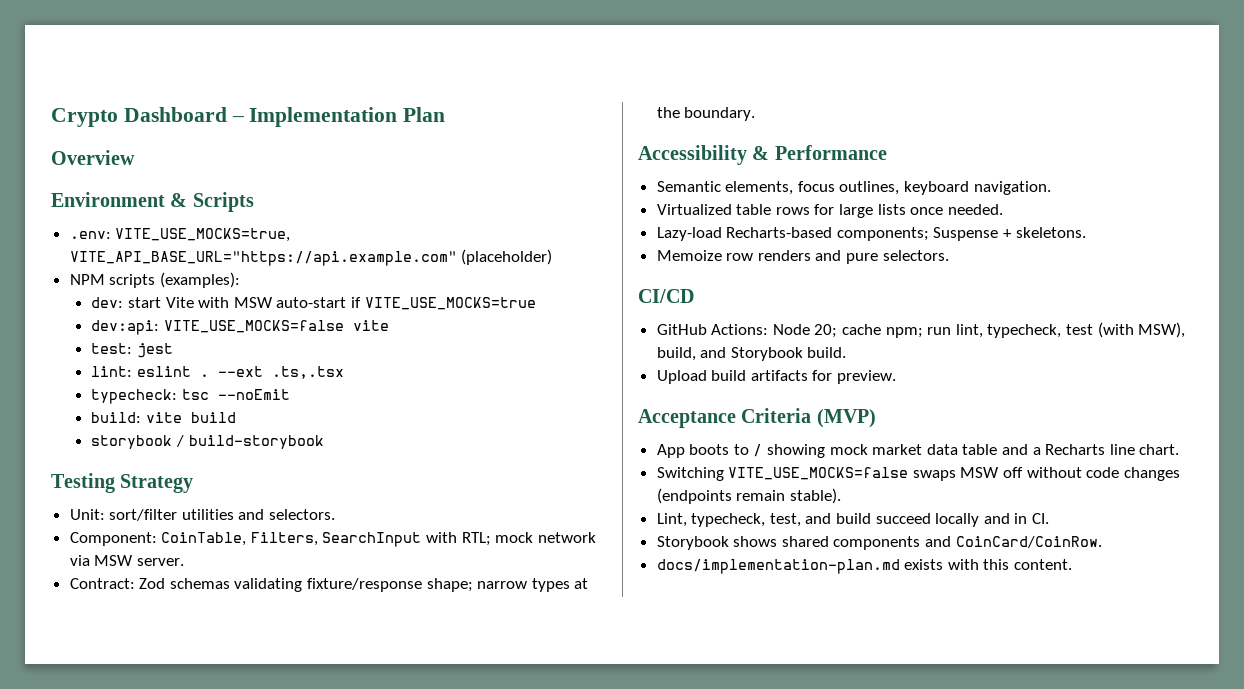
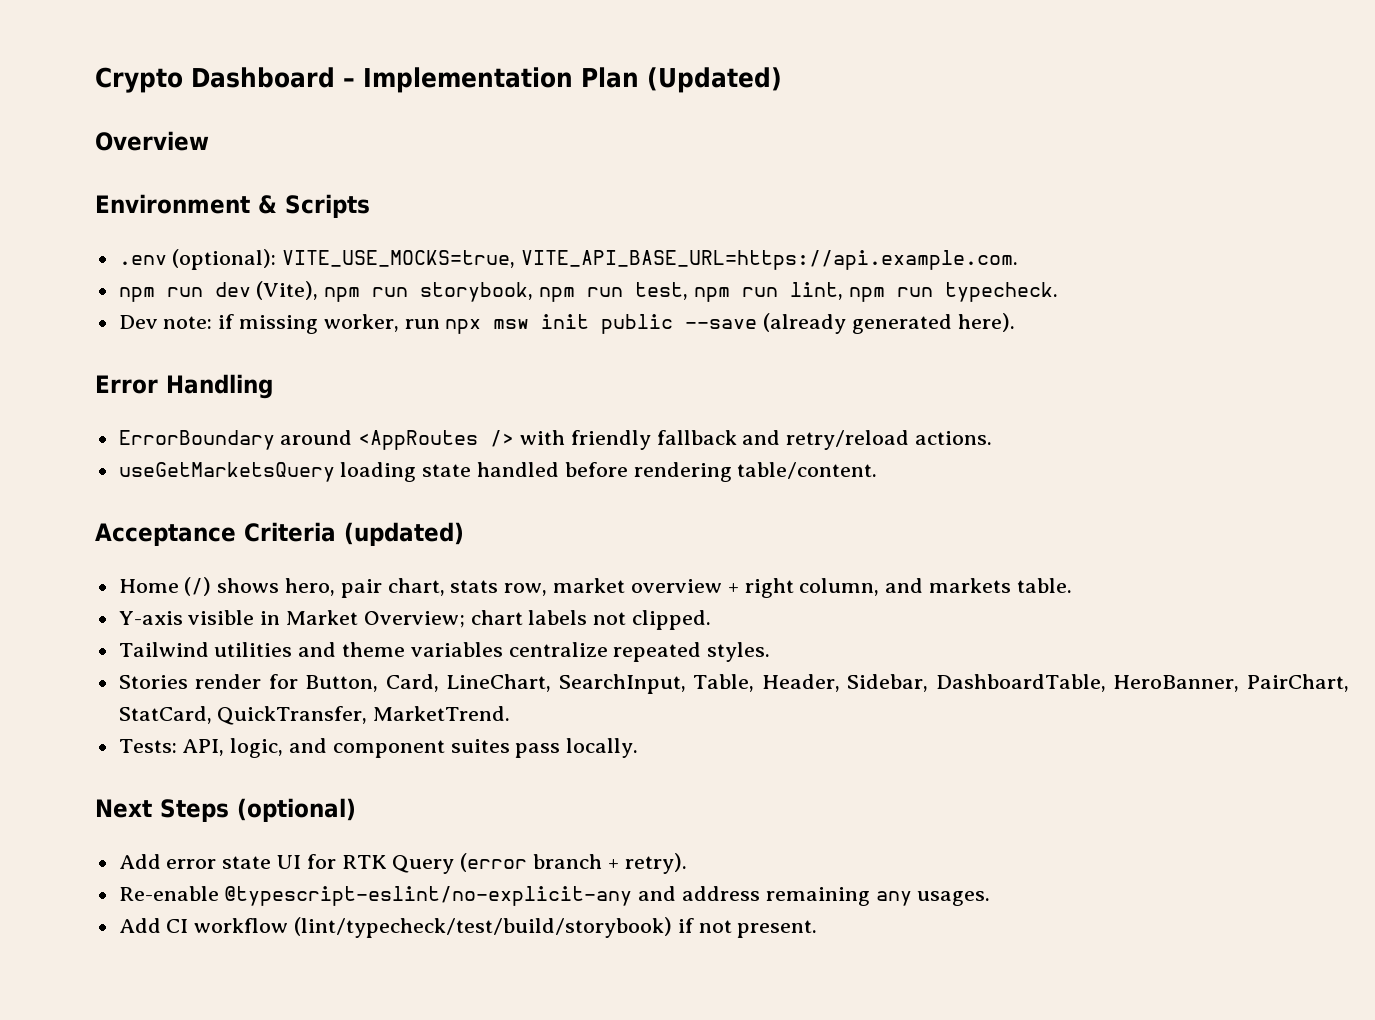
- Crypto Dashboard – Implementation Plan
+ Crypto Dashboard – Implementation Plan (Updated)
- .env: VITE_USE_MOCKS=true, VITE_API_BASE_URL="https://api.example.com" (placeholder)
- NPM scripts (examples):
- dev: start Vite with MSW auto-start if VITE_USE_MOCKS=true
- dev:api: VITE_USE_MOCKS=false vite
- test: jest
- lint: eslint . --ext .ts,.tsx
- typecheck: tsc --noEmit
- build: vite build
- storybook / build-storybook
- Testing Strategy
- Unit: sort/filter utilities and selectors.
- Component: CoinTable, Filters, SearchInput with RTL; mock network via MSW server.
- Contract: Zod schemas validating fixture/response shape; narrow types at the boundary.
- Accessibility & Performance
- Semantic elements, focus outlines, keyboard navigation.
- Virtualized table rows for large lists once needed.
- Lazy-load Recharts-based components; Suspense + skeletons.
- Memoize row renders and pure selectors.
- CI/CD
- GitHub Actions: Node 20; cache npm; run lint, typecheck, test (with MSW), build, and Storybook build.
- Upload build artifacts for preview.
- Acceptance Criteria (MVP)
- App boots to / showing mock market data table and a Recharts line chart.
- Switching VITE_USE_MOCKS=false swaps MSW off without code changes (endpoints remain stable).
- Lint, typecheck, test, and build succeed locally and in CI.
- Storybook shows shared components and CoinCard/CoinRow.
- docs/implementation-plan.md exists with this content.
+ .env (optional): VITE_USE_MOCKS=true, VITE_API_BASE_URL=https://api.example.com.
+ npm run dev (Vite), npm run storybook, npm run test, npm run lint, npm run typecheck.
+ Dev note: if missing worker, run npx msw init public --save (already generated here).
+ Error Handling
+ ErrorBoundary around <AppRoutes /> with friendly fallback and retry/reload actions.
+ useGetMarketsQuery loading state handled before rendering table/content.
+ Acceptance Criteria (updated)
+ Home (/) shows hero, pair chart, stats row, market overview + right column, and markets table.
+ Y-axis visible in Market Overview; chart labels not clipped.
+ Tailwind utilities and theme variables centralize repeated styles.
+ Stories render for Button, Card, LineChart, SearchInput, Table, Header, Sidebar, DashboardTable, HeroBanner, PairChart, StatCard, QuickTransfer, MarketTrend.
+ Tests: API, logic, and component suites pass locally.
+ Next Steps (optional)
+ Add error state UI for RTK Query (error branch + retry).
+ Re-enable @typescript-eslint/no-explicit-any and address remaining any usages.
+ Add CI workflow (lint/typecheck/test/build/storybook) if not present.

